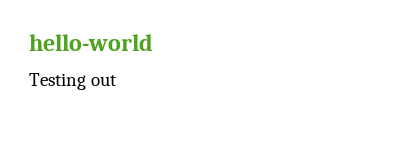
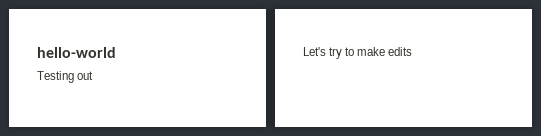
+ Let's try to make edits

